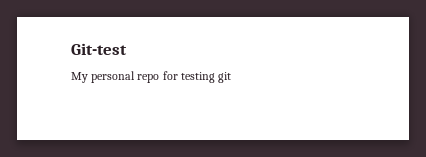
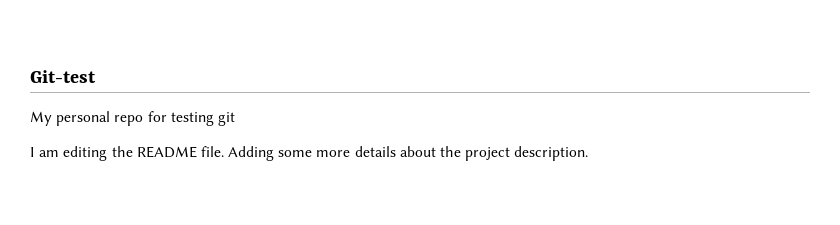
+ I am editing the README file. Adding some more details about the project description.

